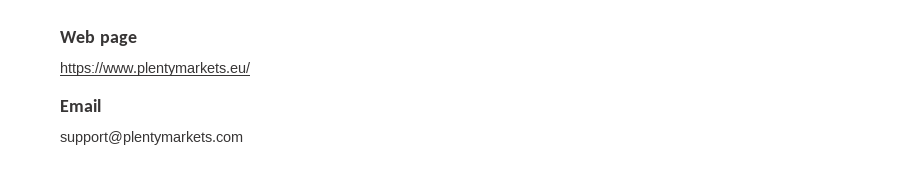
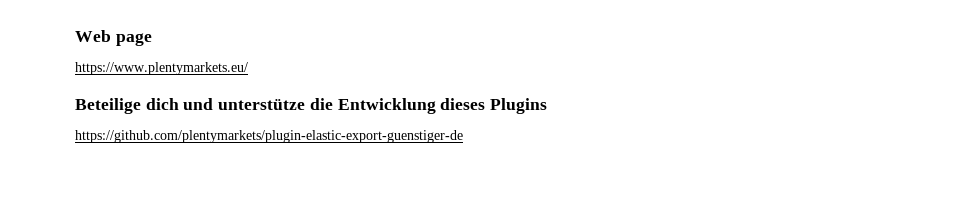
- Email
- support@plentymarkets.com
+ Beteilige dich und unterstütze die Entwicklung dieses Plugins
+ https://github.com/plentymarkets/plugin-elastic-export-guenstiger-de

